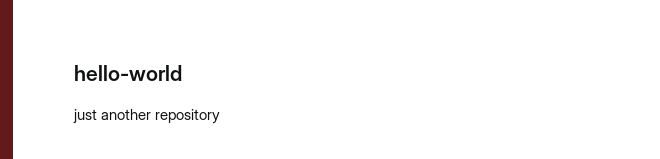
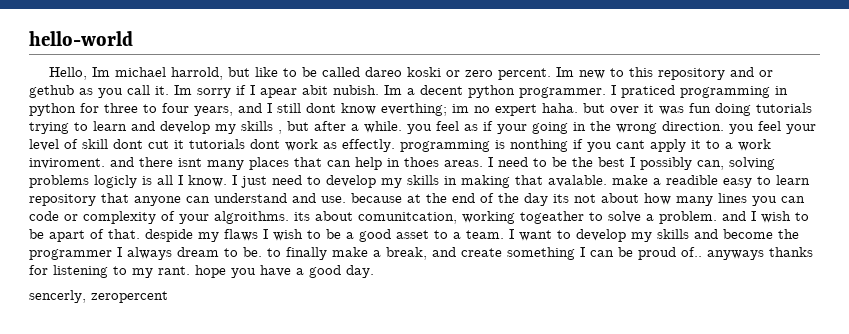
- just another repository
+ Hello, Im michael harrold, but like to be called dareo koski or zero percent. Im new to this repository and or gethub as you call it. Im sorry if I apear abit nubish. Im a decent python programmer. I praticed programming in python for three to four years, and I still dont know everthing; im no expert haha. but over it was fun doing tutorials trying to learn and develop my skills , but after a while. you feel as if your going in the wrong direction. you feel your level of skill dont cut it tutorials dont work as effectly. programming is nonthing if you cant apply it to a work inviroment. and there isnt many places that can help in thoes areas. I need to be the best I possibly can, solving problems logicly is all I know. I just need to develop my skills in making that avalable. make a readible easy to learn repository that anyone can understand and use. because at the end of the day its not about how many lines you can code or complexity of your algroithms. its about comunitcation, working togeather to solve a problem. and I wish to be apart of that. despide my flaws I wish to be a good asset to a team. I want to develop my skills and become the programmer I always dream to be. to finally make a break, and create something I can be proud of.. anyways thanks for listening to my rant. hope you have a good day.
+ sencerly, zeropercent

